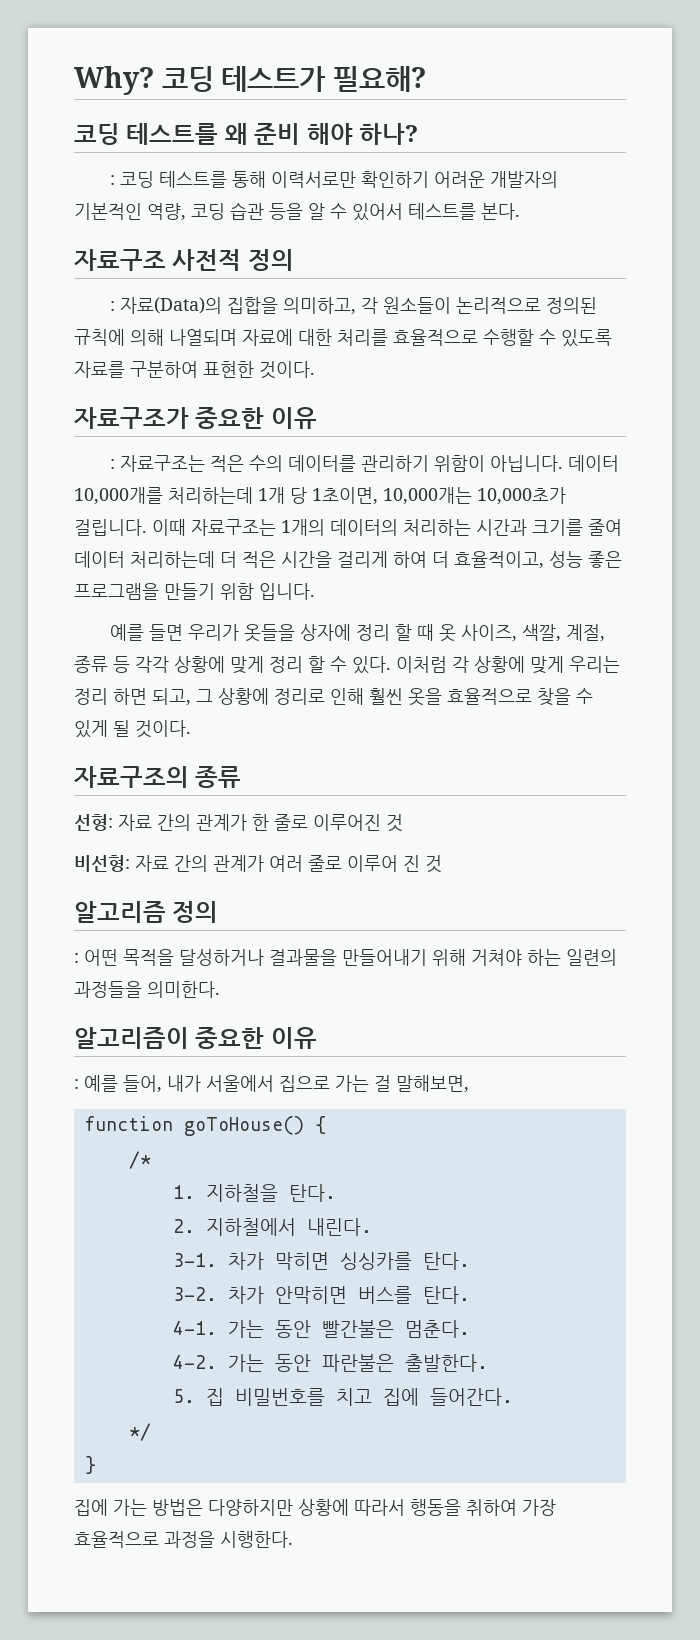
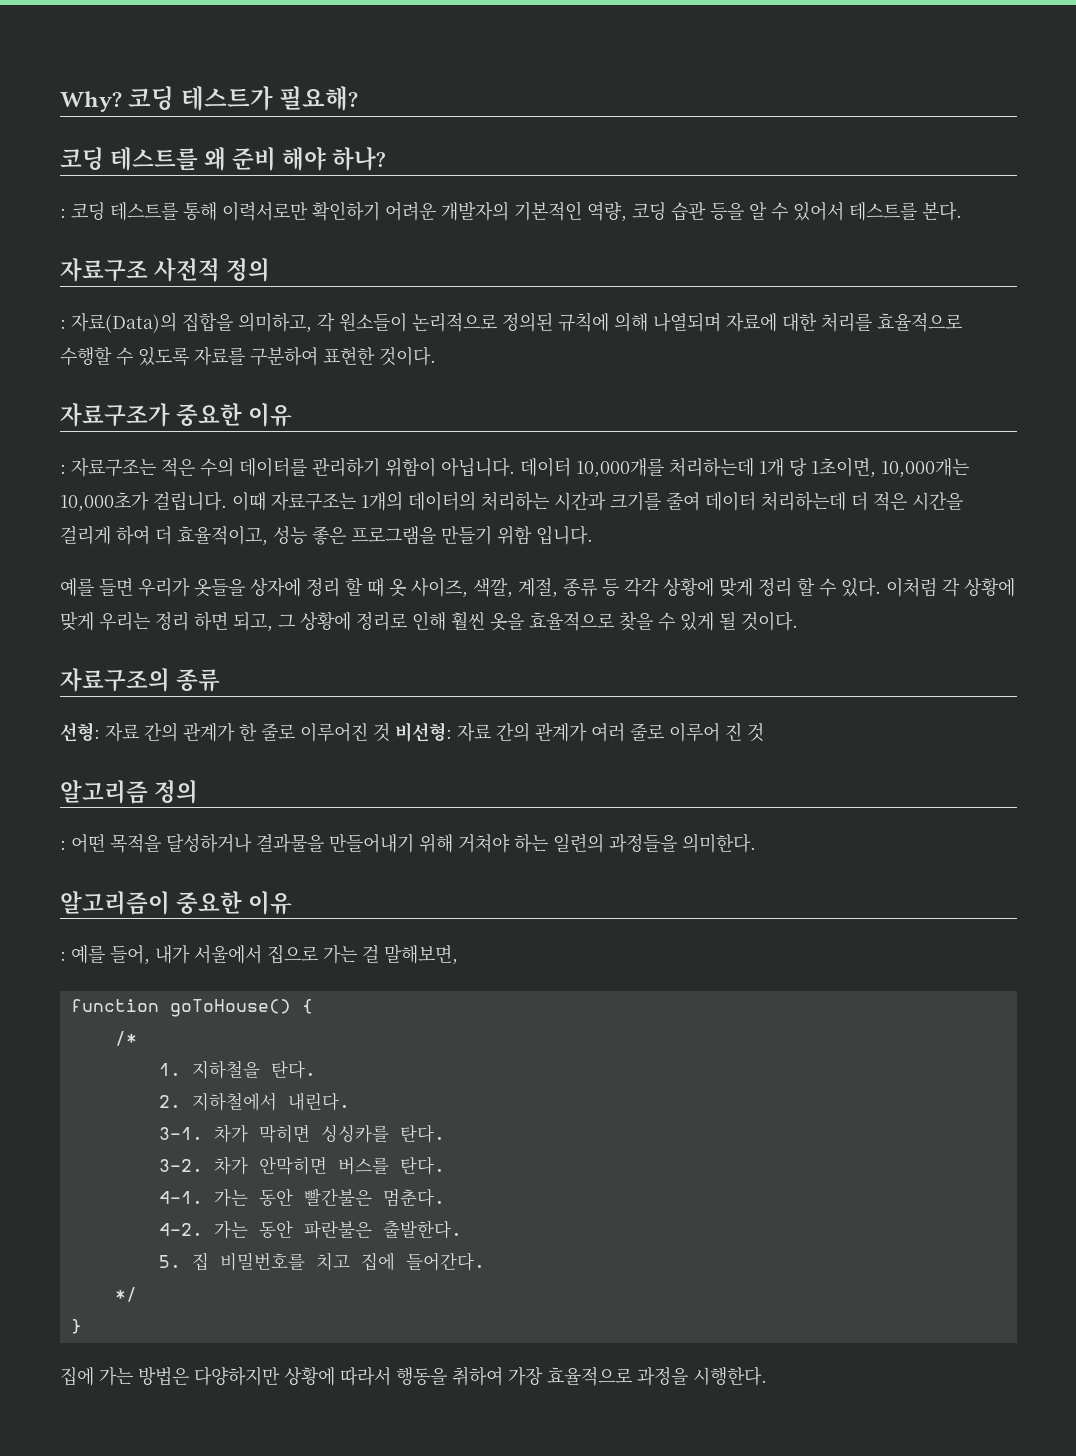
- 선형: 자료 간의 관계가 한 줄로 이루어진 것
- 비선형: 자료 간의 관계가 여러 줄로 이루어 진 것
+ 선형: 자료 간의 관계가 한 줄로 이루어진 것 비선형: 자료 간의 관계가 여러 줄로 이루어 진 것

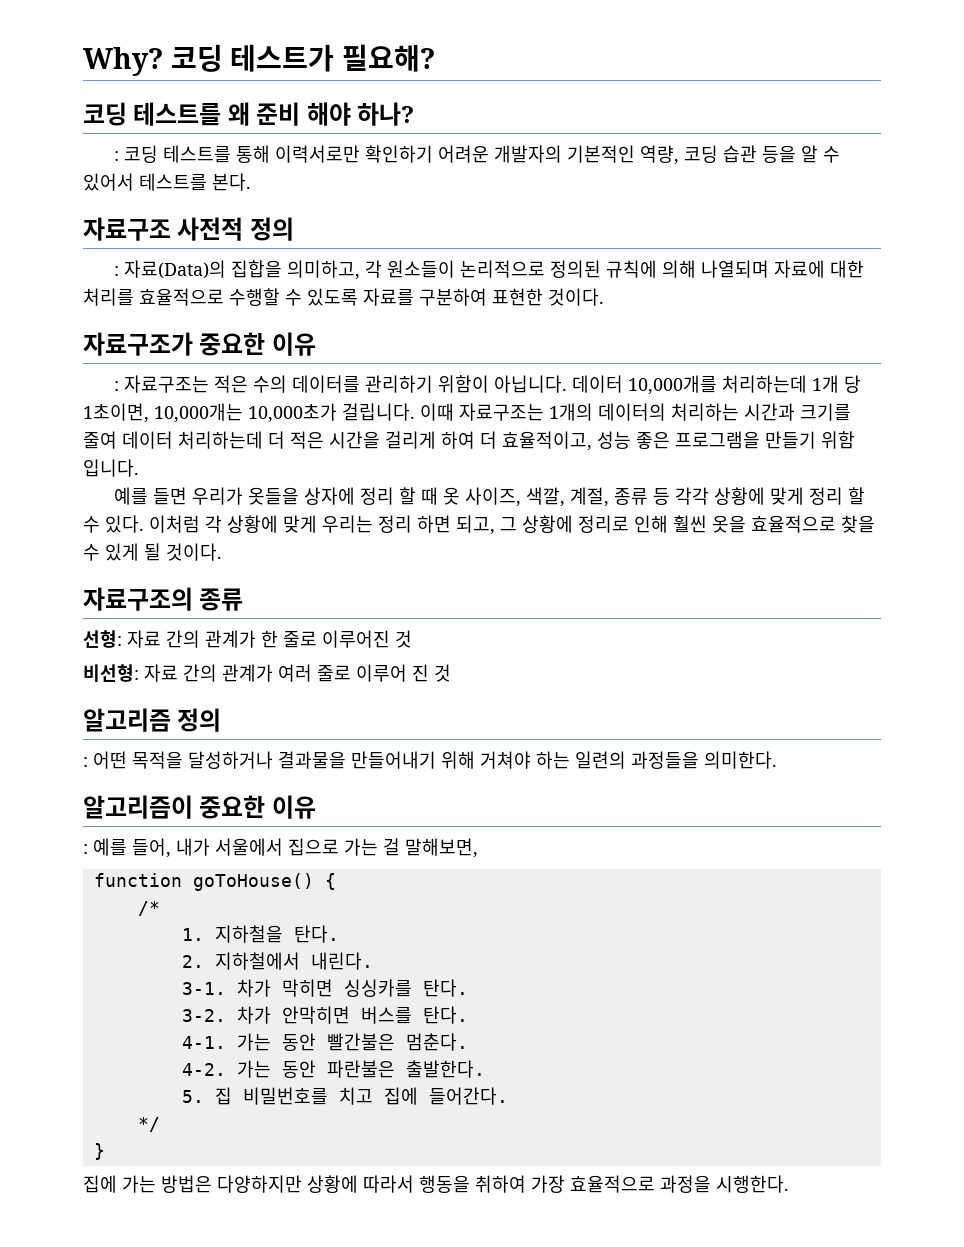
- 선형: 자료 간의 관계가 한 줄로 이루어진 것 비선형: 자료 간의 관계가 여러 줄로 이루어 진 것
+ 선형: 자료 간의 관계가 한 줄로 이루어진 것
+ 비선형: 자료 간의 관계가 여러 줄로 이루어 진 것

